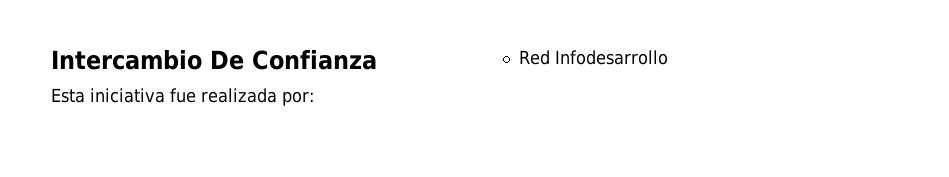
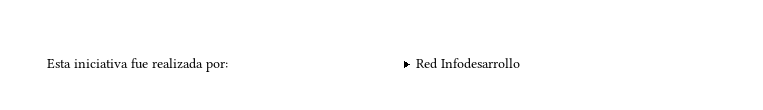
- Intercambio De Confianza

